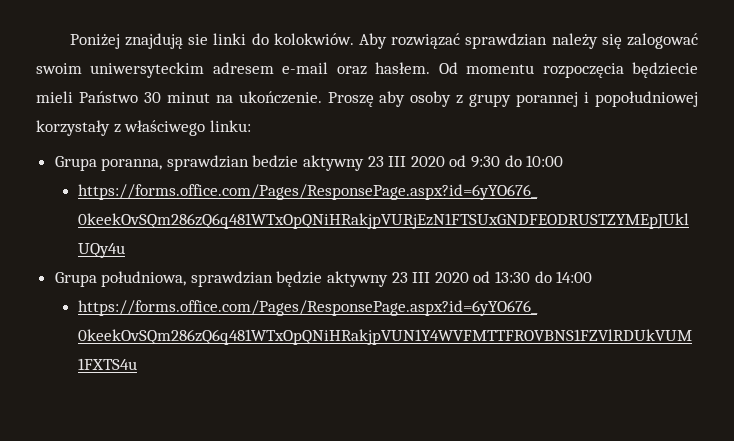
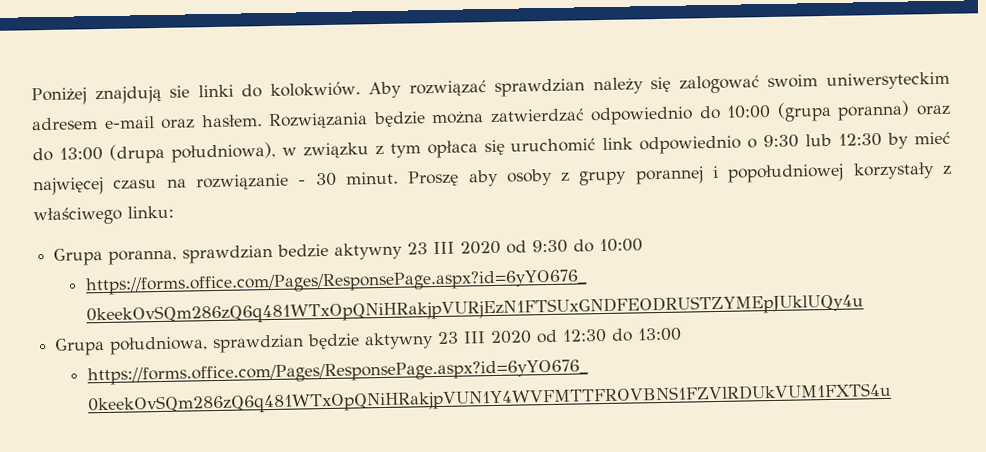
- Od momentu rozpoczęcia będziecie mieli Państwo 30 minut na ukończenie.
+ Rozwiązania będzie można zatwierdzać odpowiednio do 10:00 (grupa poranna) oraz do 13:00 (drupa południowa), w związku z tym opłaca się uruchomić link odpowiednio o 9:30 lub 12:30 by mieć najwięcej czasu na rozwiązanie - 30 minut.
- Grupa południowa, sprawdzian będzie aktywny 23 III 2020 od 13:30 do 14:00
+ Grupa południowa, sprawdzian będzie aktywny 23 III 2020 od 12:30 do 13:00

